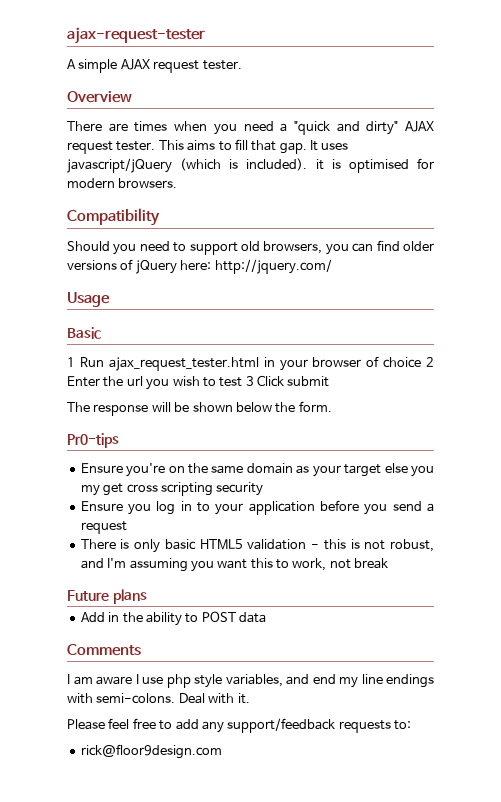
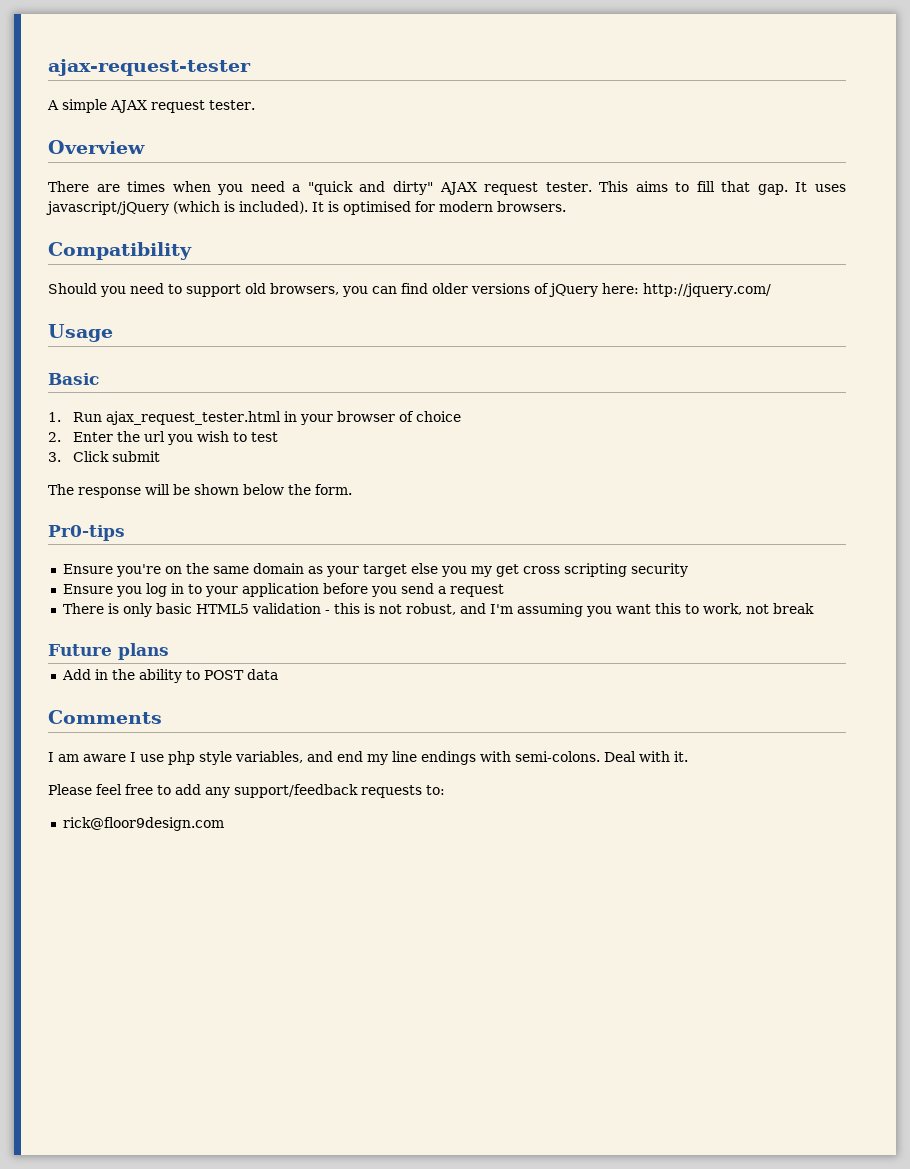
- It uses javascript/jQuery (which is included). it is optimised for modern browsers.
+ It uses javascript/jQuery (which is included). It is optimised for modern browsers.
- 1 Run ajax_request_tester.html in your browser of choice 2 Enter the url you wish to test 3 Click submit
+ 1. Run ajax_request_tester.html in your browser of choice
+ 2. Enter the url you wish to test
+ 3. Click submit

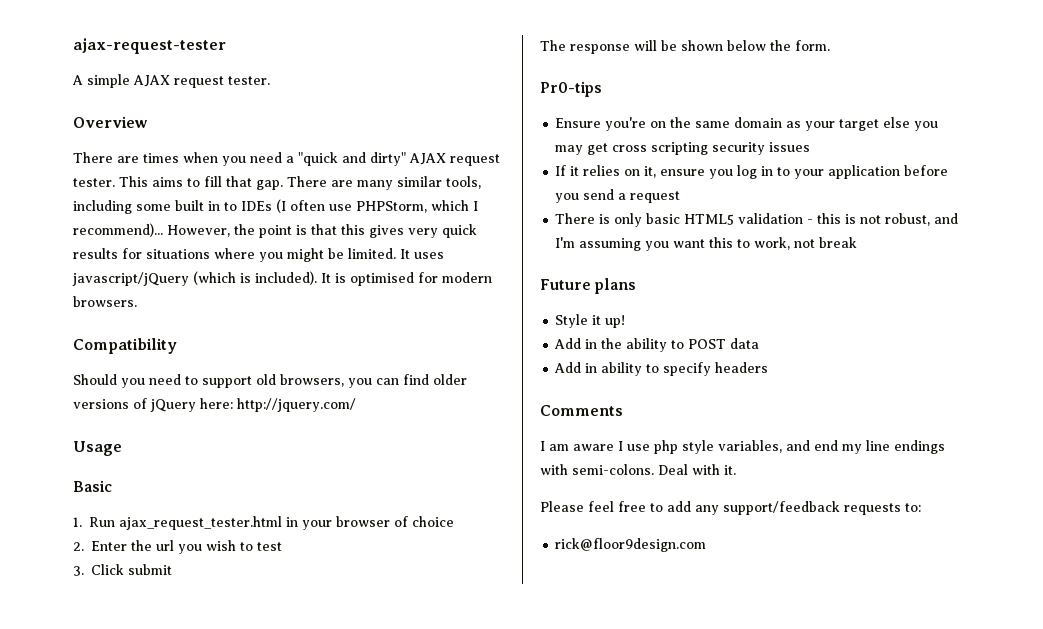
+ There are many similar tools, including some built in to IDEs (I often use PHPStorm, which I recommend)... However, the point is that this gives very quick results for situations where you might be limited.
- Ensure you're on the same domain as your target else you my get cross scripting security
- Ensure you log in to your application before you send a request
+ Ensure you're on the same domain as your target else you may get cross scripting security issues
+ If it relies on it, ensure you log in to your application before you send a request
+ Style it up!
+ Add in ability to specify headers

